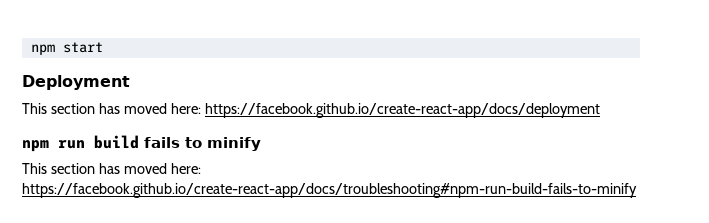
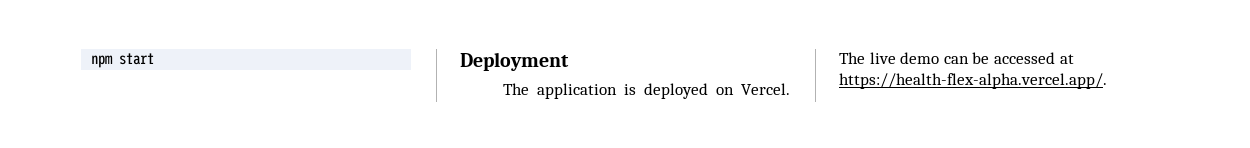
- This section has moved here: https://facebook.github.io/create-react-app/docs/deployment
- npm run build fails to minify
- This section has moved here: https://facebook.github.io/create-react-app/docs/troubleshooting#npm-run-build-fails-to-minify
+ The application is deployed on Vercel. The live demo can be accessed at https://health-flex-alpha.vercel.app/.

